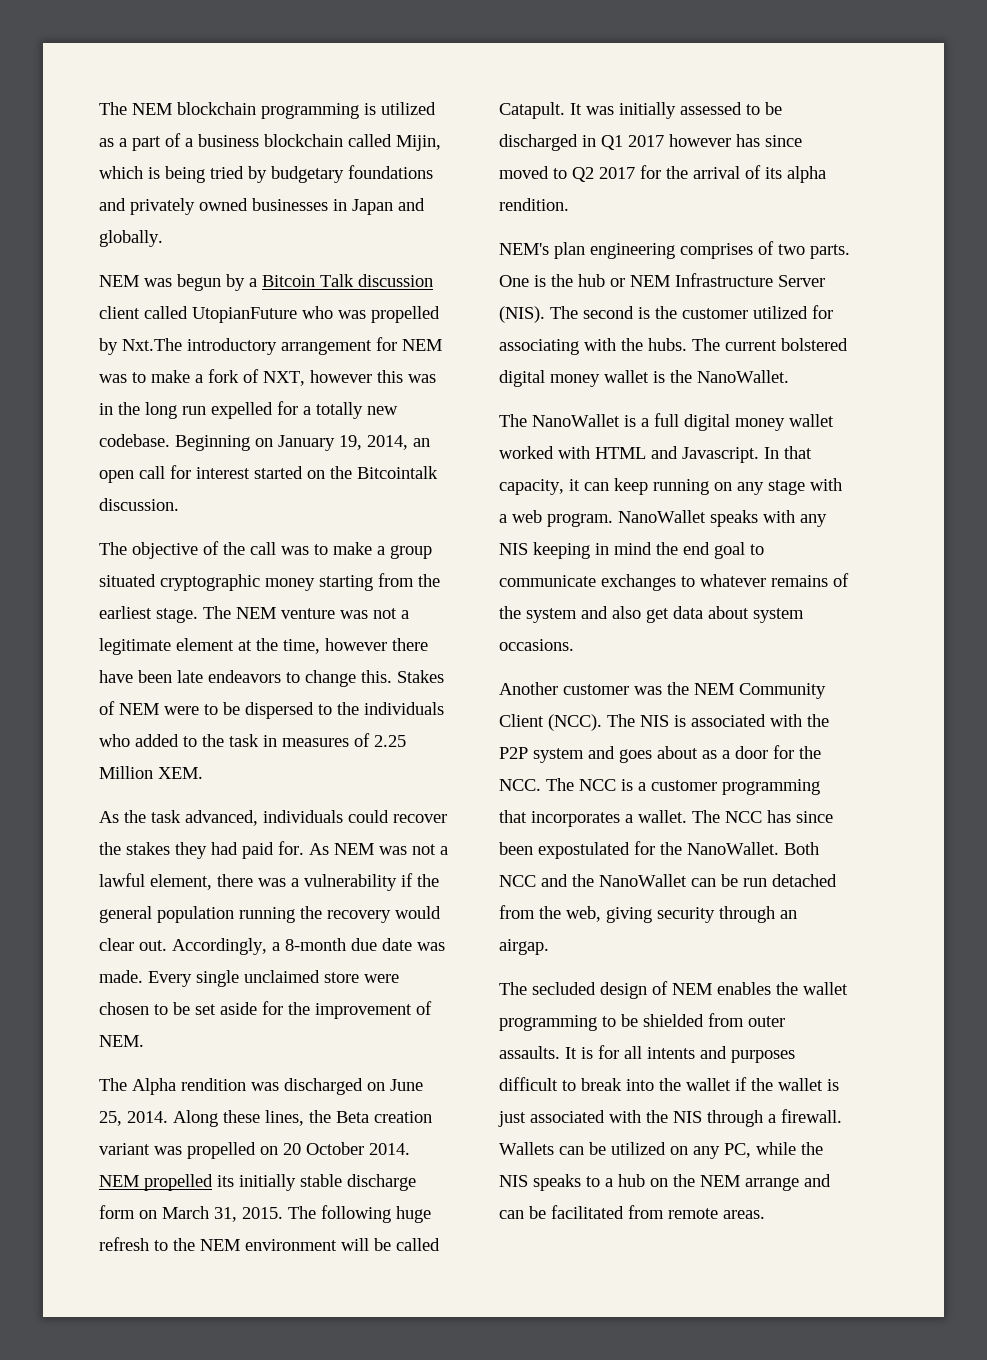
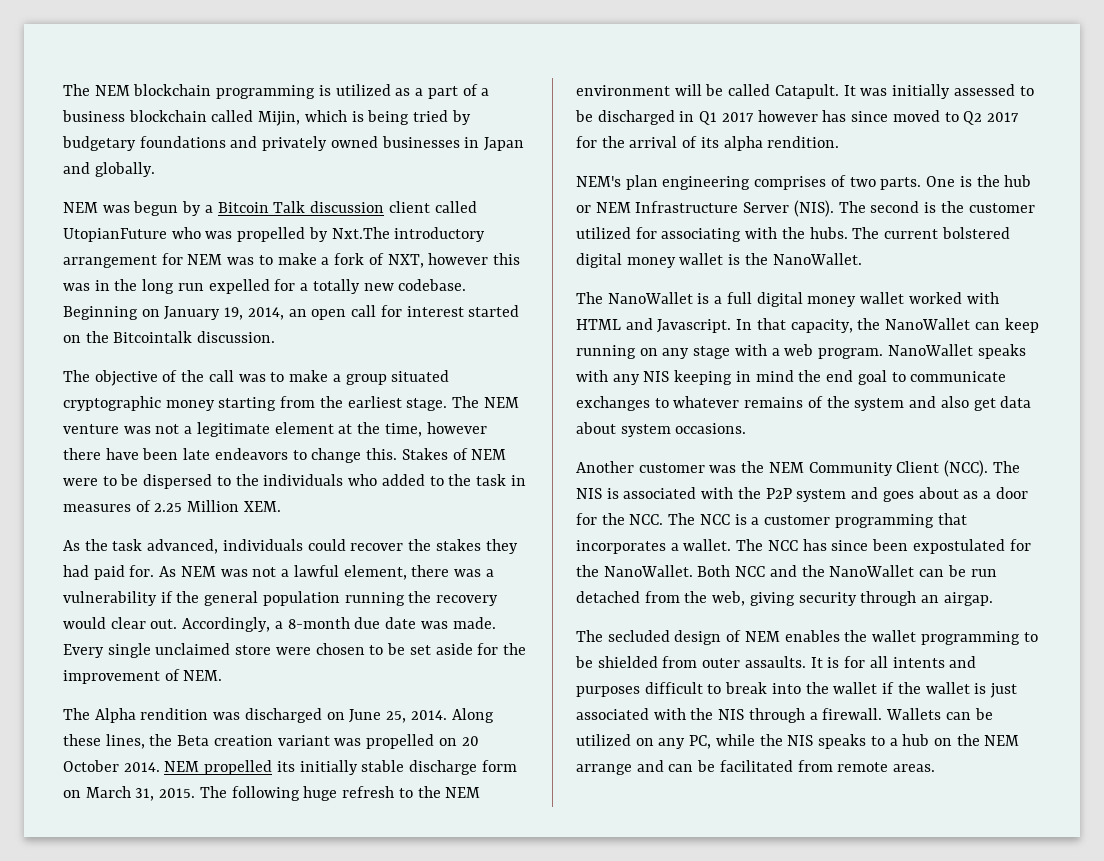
- In that capacity, it can keep running on any stage with a web program.
+ In that capacity, the NanoWallet can keep running on any stage with a web program.

